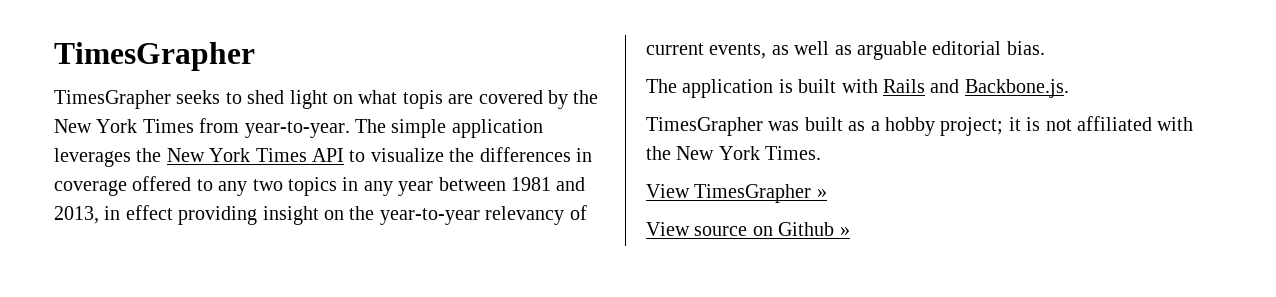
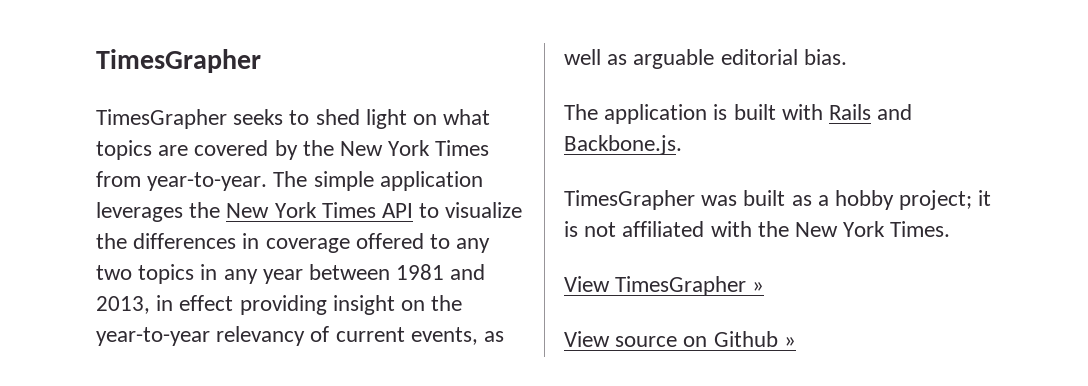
- TimesGrapher seeks to shed light on what topis are covered by the New York Times from year-to-year.
+ TimesGrapher seeks to shed light on what topics are covered by the New York Times from year-to-year.

